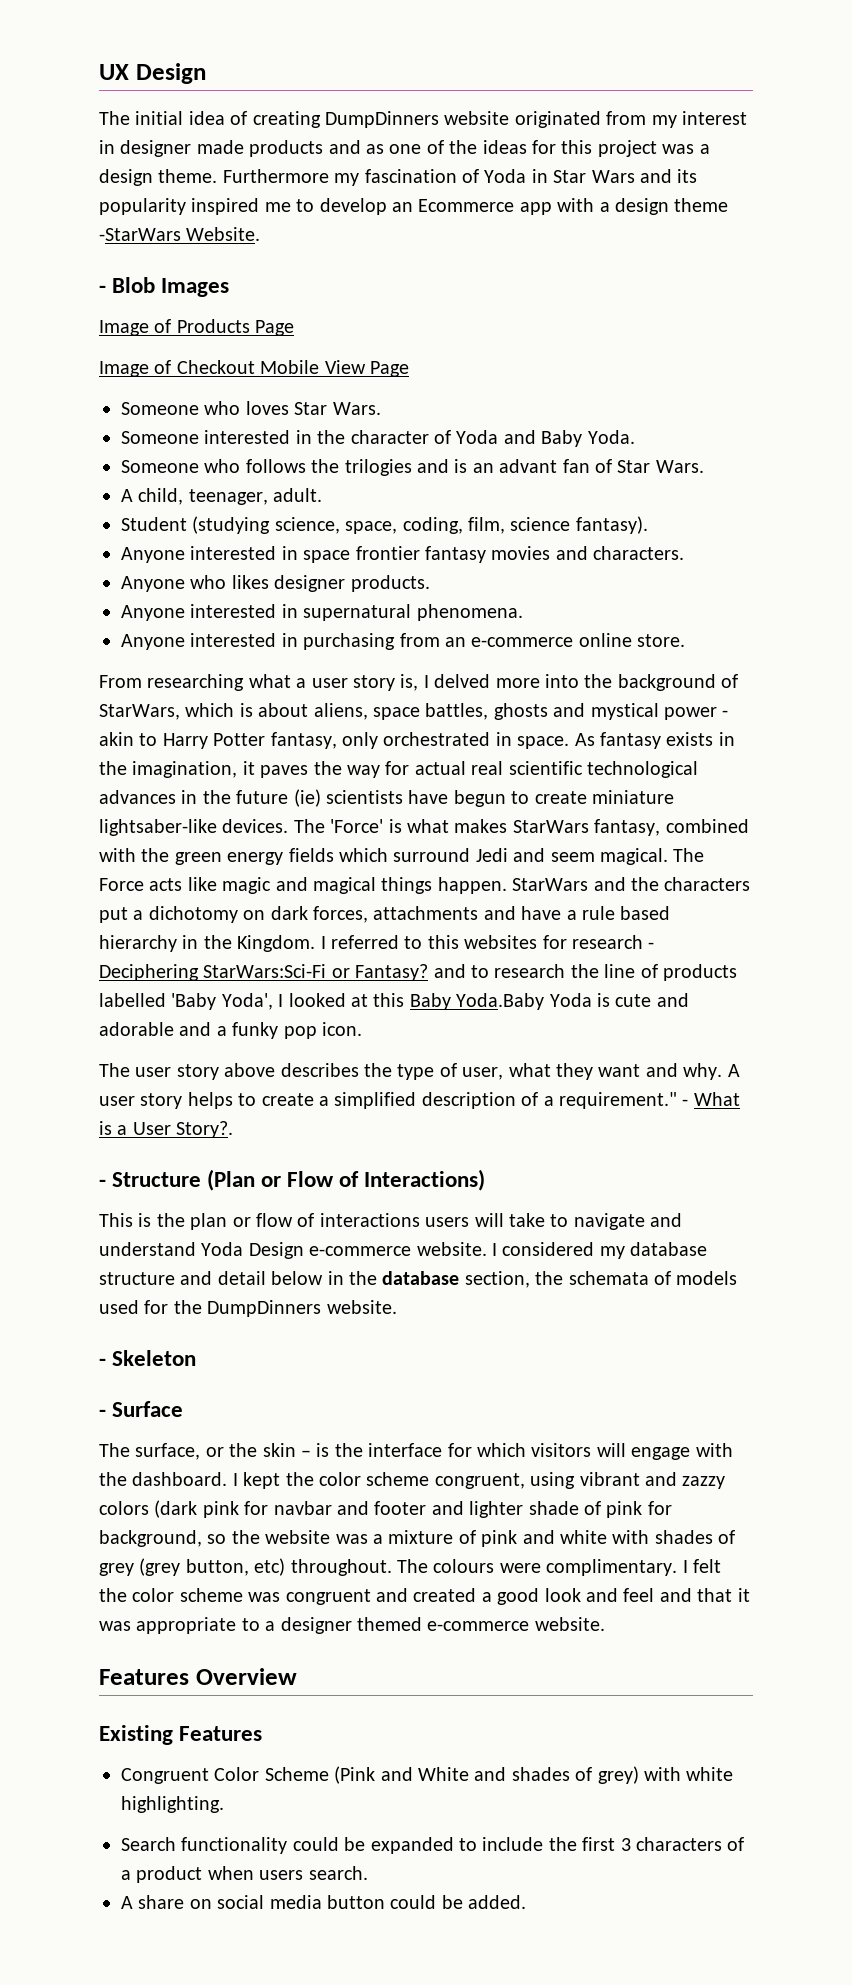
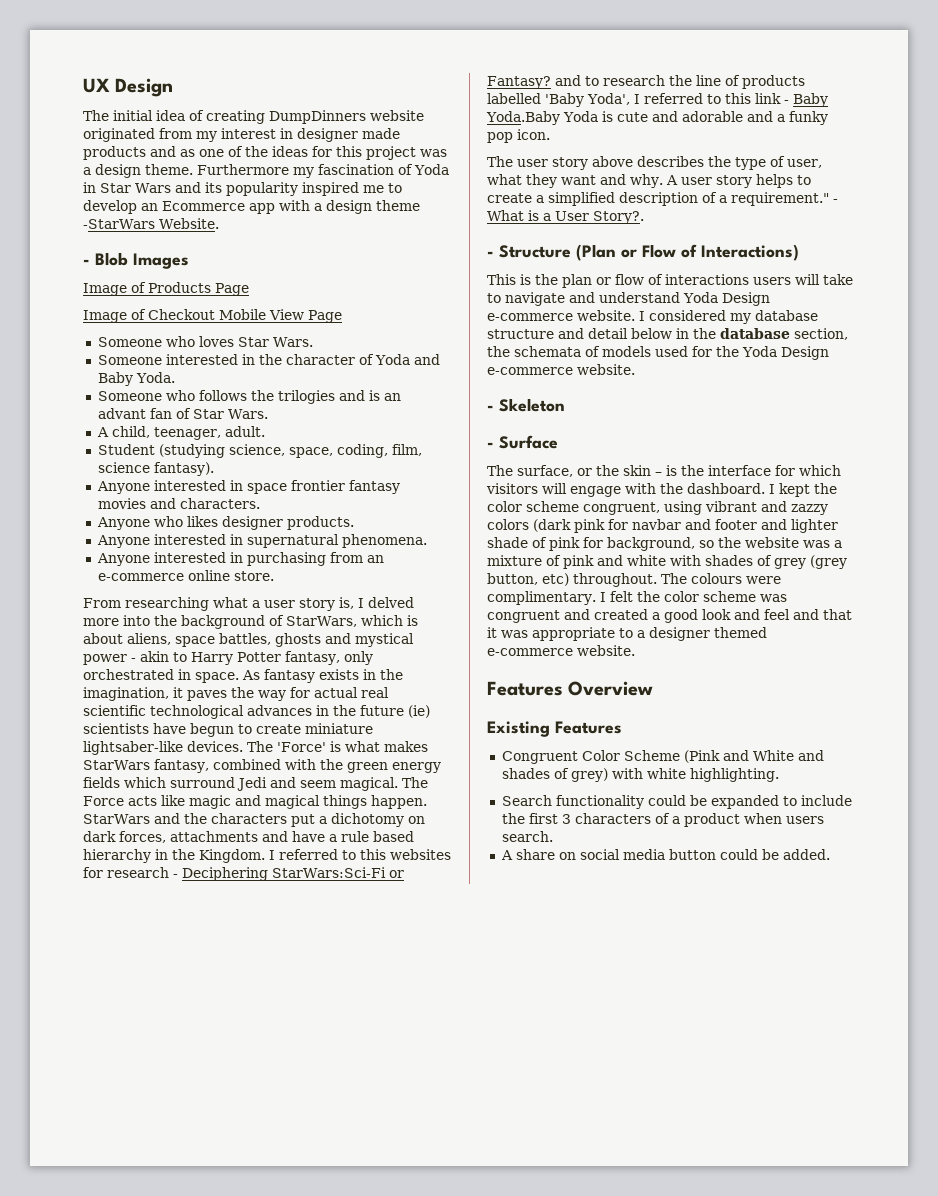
- I referred to this websites for research - Deciphering StarWars:Sci-Fi or Fantasy? and to research the line of products labelled 'Baby Yoda', I looked at this Baby Yoda.Baby Yoda is cute and adorable and a funky pop icon.
+ I referred to this websites for research - Deciphering StarWars:Sci-Fi or Fantasy? and to research the line of products labelled 'Baby Yoda', I referred to this link - Baby Yoda.Baby Yoda is cute and adorable and a funky pop icon.
- I considered my database structure and detail below in the database section, the schemata of models used for the DumpDinners website.
+ I considered my database structure and detail below in the database section, the schemata of models used for the Yoda Design e-commerce website.

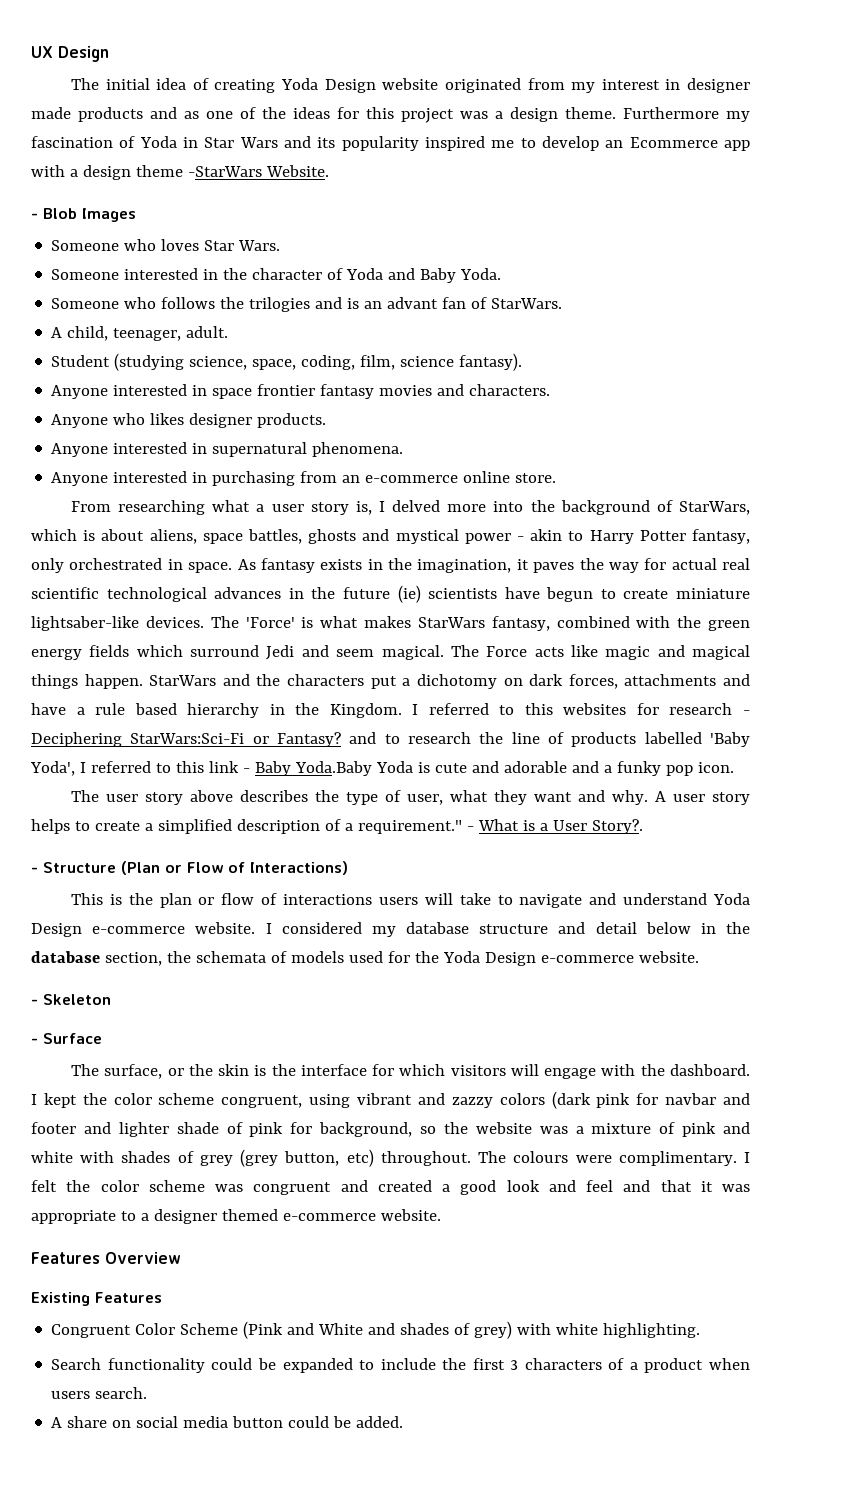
- The initial idea of creating DumpDinners website originated from my interest in designer made products and as one of the ideas for this project was a design theme.
+ The initial idea of creating Yoda Design website originated from my interest in designer made products and as one of the ideas for this project was a design theme.
- Image of Products Page
- Image of Checkout Mobile View Page
- Someone who follows the trilogies and is an advant fan of Star Wars.
+ Someone who follows the trilogies and is an advant fan of StarWars.
- The surface, or the skin – is the interface for which visitors will engage with the dashboard.
+ The surface, or the skin is the interface for which visitors will engage with the dashboard.

